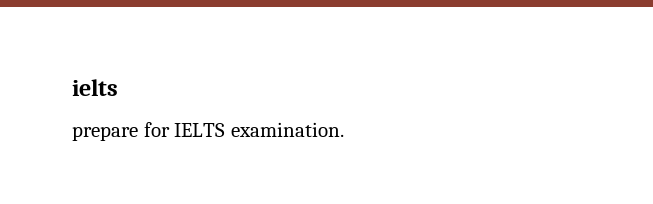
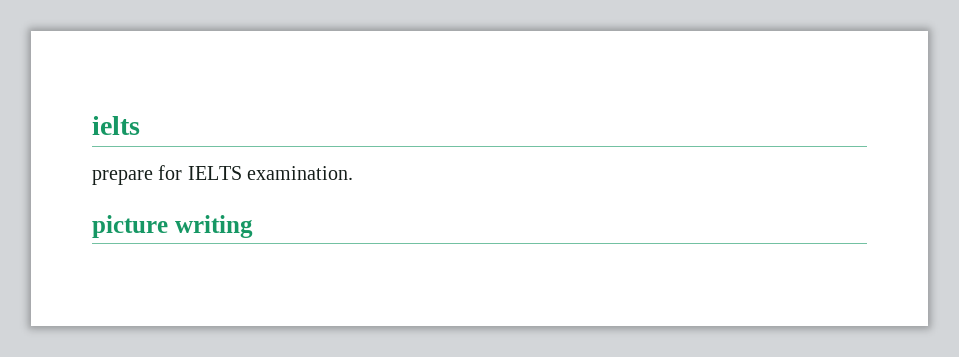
+ picture writing

